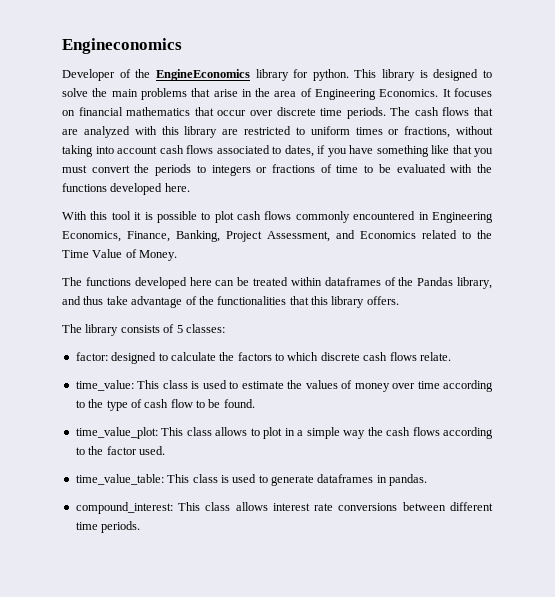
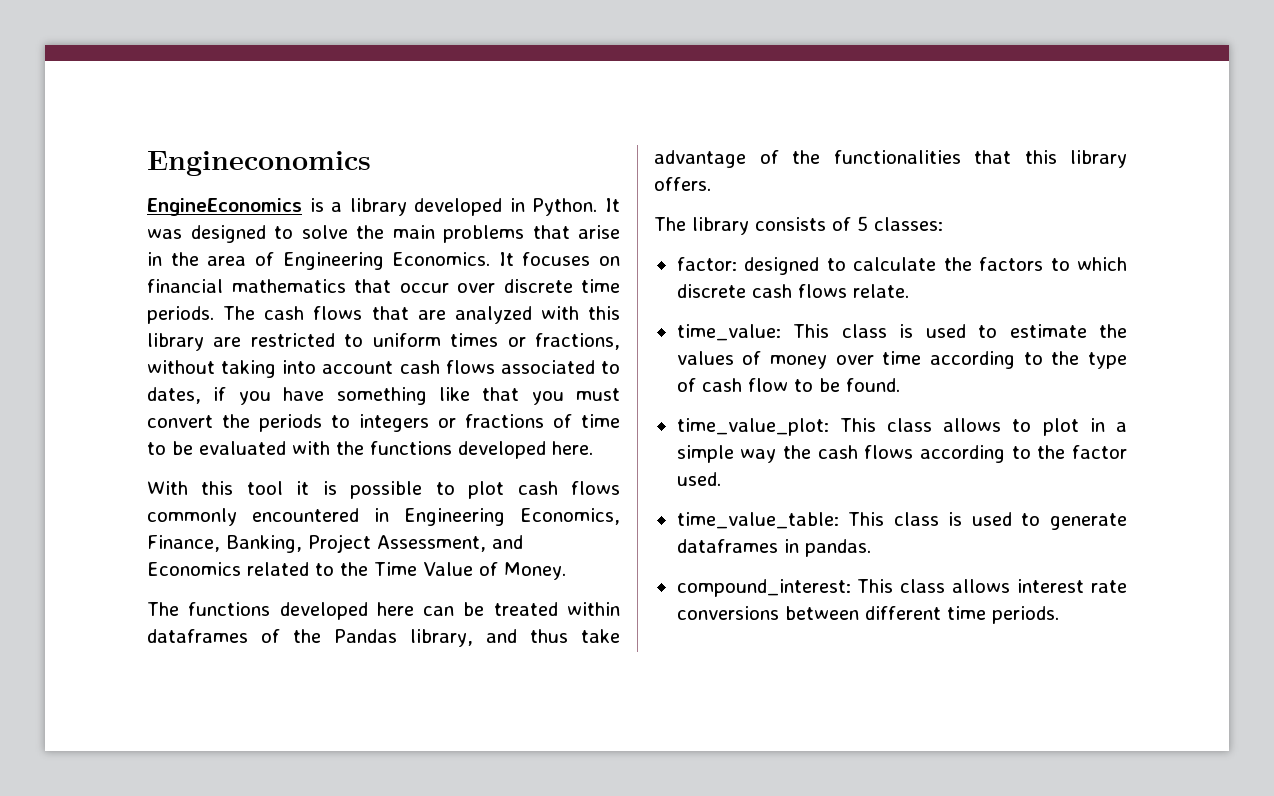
- Developer of the EngineEconomics library for python. This library is designed to solve the main problems that arise in the area of Engineering Economics.
+ EngineEconomics is a library developed in Python. It was designed to solve the main problems that arise in the area of Engineering Economics.

